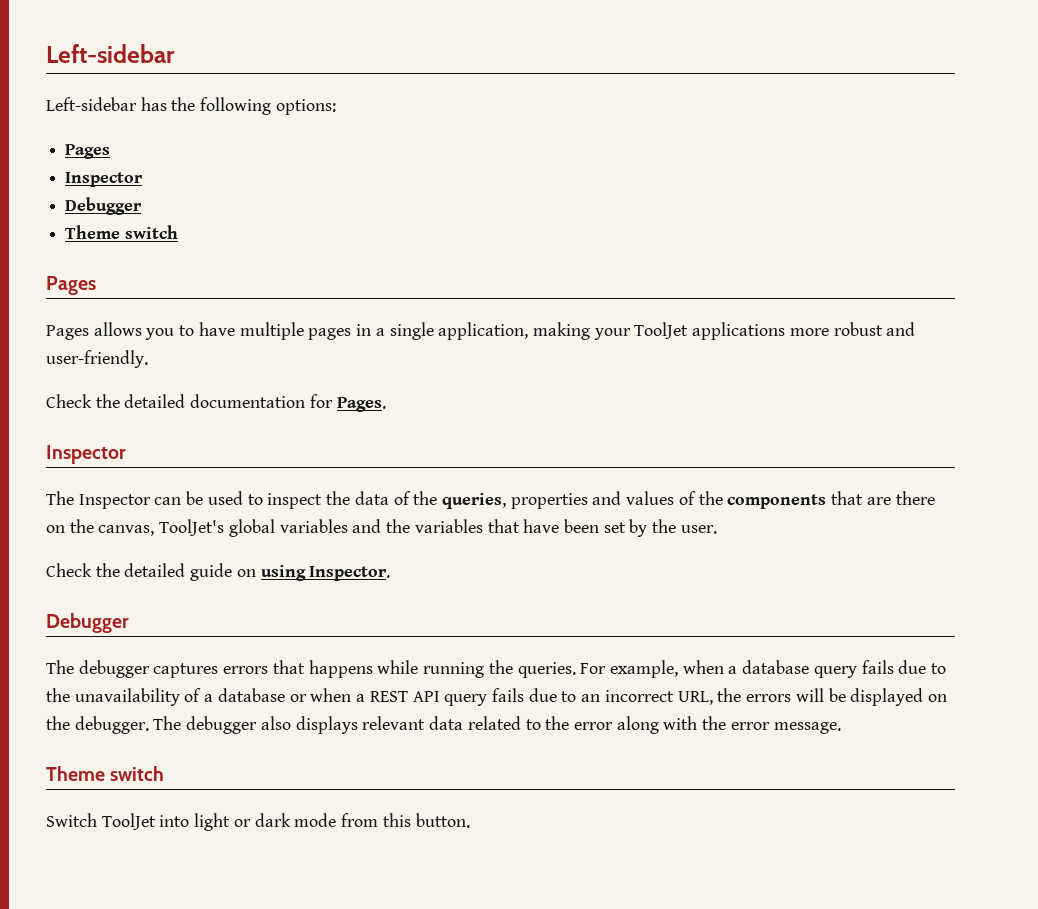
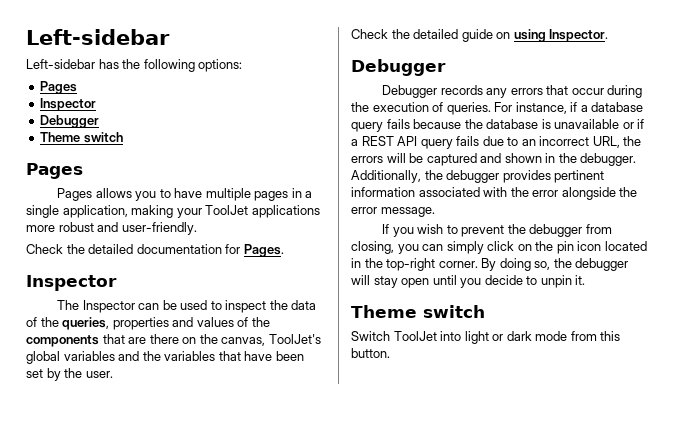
- The debugger captures errors that happens while running the queries. For example, when a database query fails due to the unavailability of a database or when a REST API query fails due to an incorrect URL, the errors will be displayed on the debugger. The debugger also displays relevant data related to the error along with the error message.
+ Debugger records any errors that occur during the execution of queries. For instance, if a database query fails because the database is unavailable or if a REST API query fails due to an incorrect URL, the errors will be captured and shown in the debugger. Additionally, the debugger provides pertinent information associated with the error alongside the error message.
+ If you wish to prevent the debugger from closing, you can simply click on the pin icon located in the top-right corner. By doing so, the debugger will stay open until you decide to unpin it.

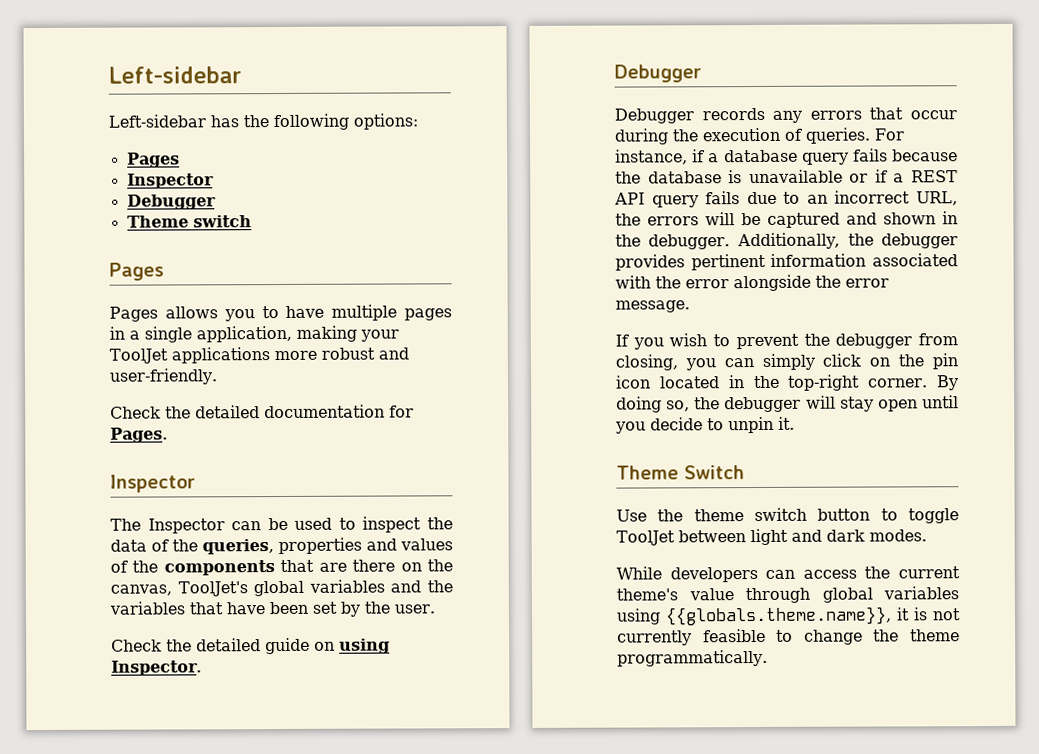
  By doing so, the debugger will stay open until you decide to unpin it.
- Theme switch
- Switch ToolJet into light or dark mode from this button.
+ Theme Switch
+ Use the theme switch button to toggle ToolJet between light and dark modes.
+ While developers can access the current theme's value through global variables using {{globals.theme.name}}, it is not currently feasible to change the theme programmatically.

